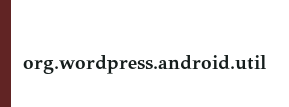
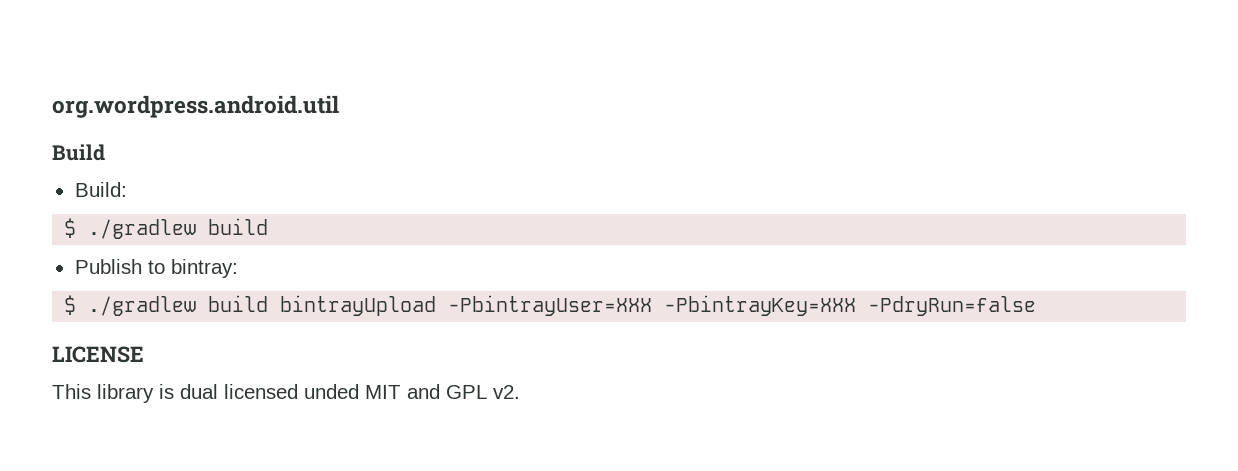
+ Build
+ Build:
+ $ ./gradlew build
+ Publish to bintray:
+ $ ./gradlew build bintrayUpload -PbintrayUser=XXX -PbintrayKey=XXX -PdryRun=false
+ LICENSE
+ This library is dual licensed unded MIT and GPL v2.

